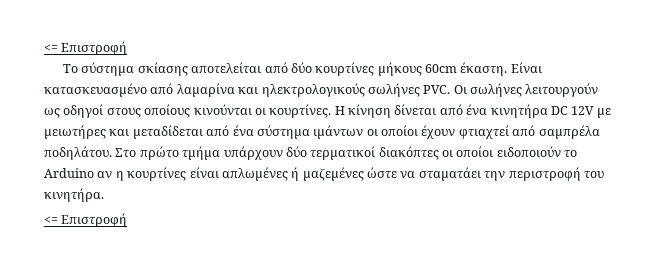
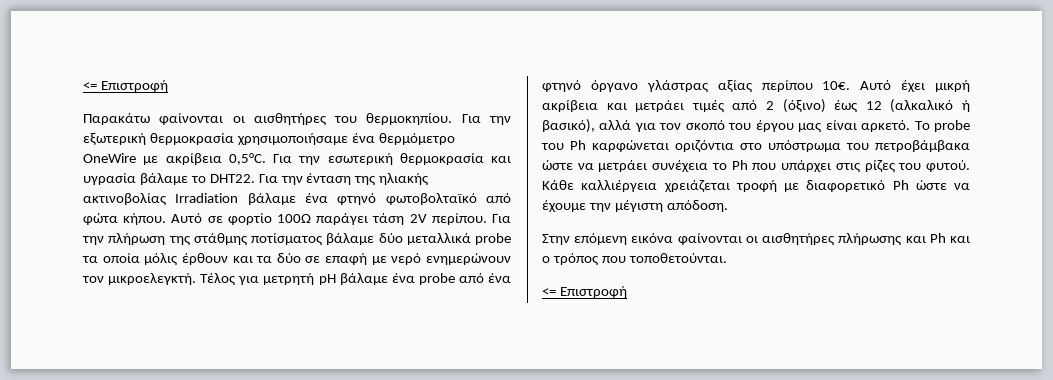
- Το σύστημα σκίασης αποτελείται από δύο κουρτίνες μήκους 60cm έκαστη. Είναι κατασκευασμένο από λαμαρίνα και ηλεκτρολογικούς σωλήνες PVC. Οι σωλήνες λειτουργούν ως οδηγοί στους οποίους κινούνται οι κουρτίνες. Η κίνηση δίνεται από ένα κινητήρα DC 12V με μειωτήρες και μεταδίδεται από ένα σύστημα ιμάντων οι οποίοι έχουν φτιαχτεί από σαμπρέλα ποδηλάτου. Στο πρώτο τμήμα υπάρχουν δύο τερματικοί διακόπτες οι οποίοι ειδοποιούν το Arduino αν η κουρτίνες είναι απλωμένες ή μαζεμένες ώστε να σταματάει την περιστροφή του κινητήρα.
+ Παρακάτω φαίνονται οι αισθητήρες του θερμοκηπίου. Για την εξωτερική θερμοκρασία χρησιμοποιήσαμε ένα θερμόμετρο OneWire με ακρίβεια 0,5°C. Για την εσωτερική θερμοκρασία και υγρασία βάλαμε το DHT22. Για την ένταση της ηλιακής ακτινοβολίας Irradiation βάλαμε ένα φτηνό φωτοβολταϊκό από φώτα κήπου. Αυτό σε φορτίο 100Ω παράγει τάση 2V περίπου. Για την πλήρωση της στάθμης ποτίσματος βάλαμε δύο μεταλλικά probe τα οποία μόλις έρθουν και τα δύο σε επαφή με νερό ενημερώνουν τον μικροελεγκτή. Τέλος για μετρητή pH βάλαμε ένα probe από ένα φτηνό όργανο γλάστρας αξίας περίπου 10€. Αυτό έχει μικρή ακρίβεια και μετράει τιμές από 2 (όξινο) έως 12 (αλκαλικό ή βασικό), αλλά για τον σκοπό του έργου μας είναι αρκετό. Το probe του Ph καρφώνεται οριζόντια στο υπόστρωμα του πετροβάμβακα ώστε να μετράει συνέχεια το Ph που υπάρχει στις ρίζες του φυτού. Κάθε καλλιέργεια χρειάζεται τροφή με διαφορετικό Ph ώστε να έχουμε την μέγιστη απόδοση.
+ Στην επόμενη εικόνα φαίνονται οι αισθητήρες πλήρωσης και Ph και ο τρόπος που τοποθετούνται.

